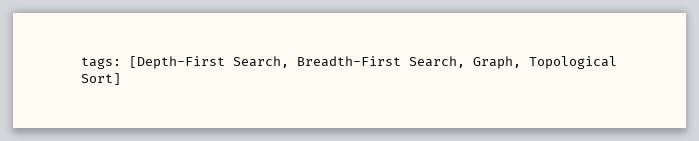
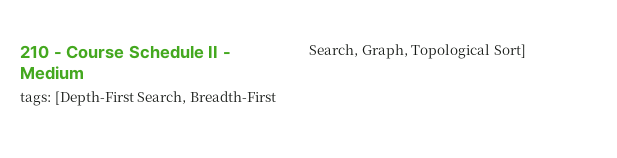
+ 210 - Course Schedule II - Medium

